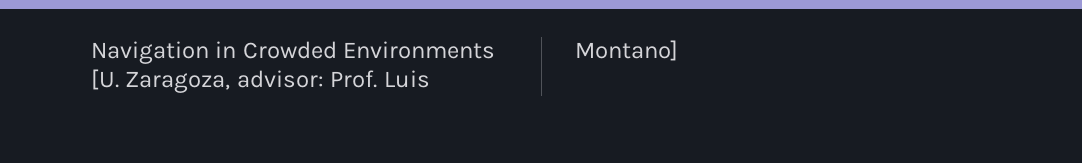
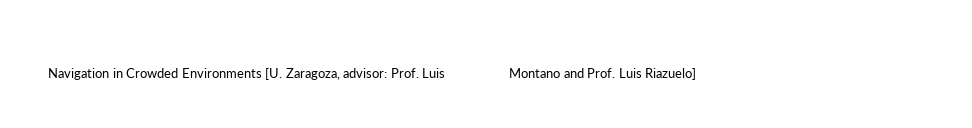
- Navigation in Crowded Environments [U. Zaragoza, advisor: Prof. Luis Montano]
+ Navigation in Crowded Environments [U. Zaragoza, advisor: Prof. Luis Montano and Prof. Luis Riazuelo]

